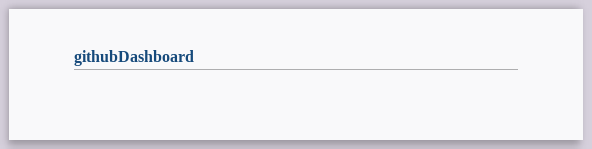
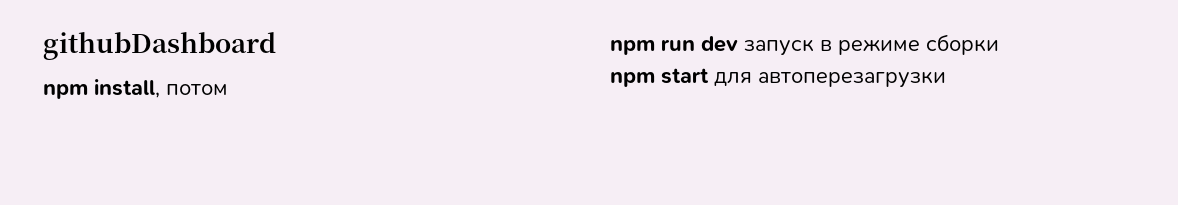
+ npm install, потом
+ npm run dev запуск в режиме сборки
+ npm start для автоперезагрузки

